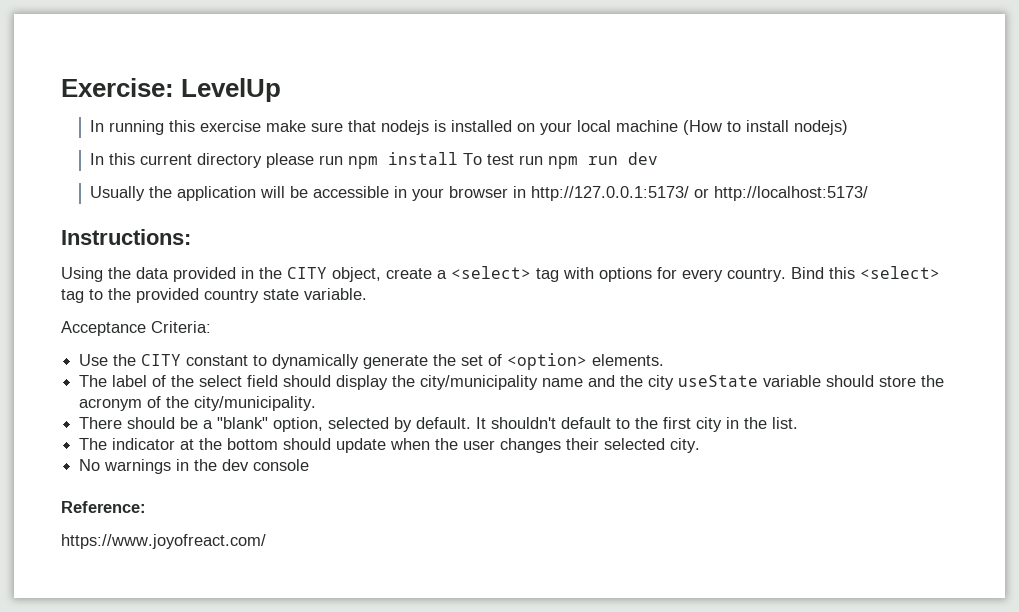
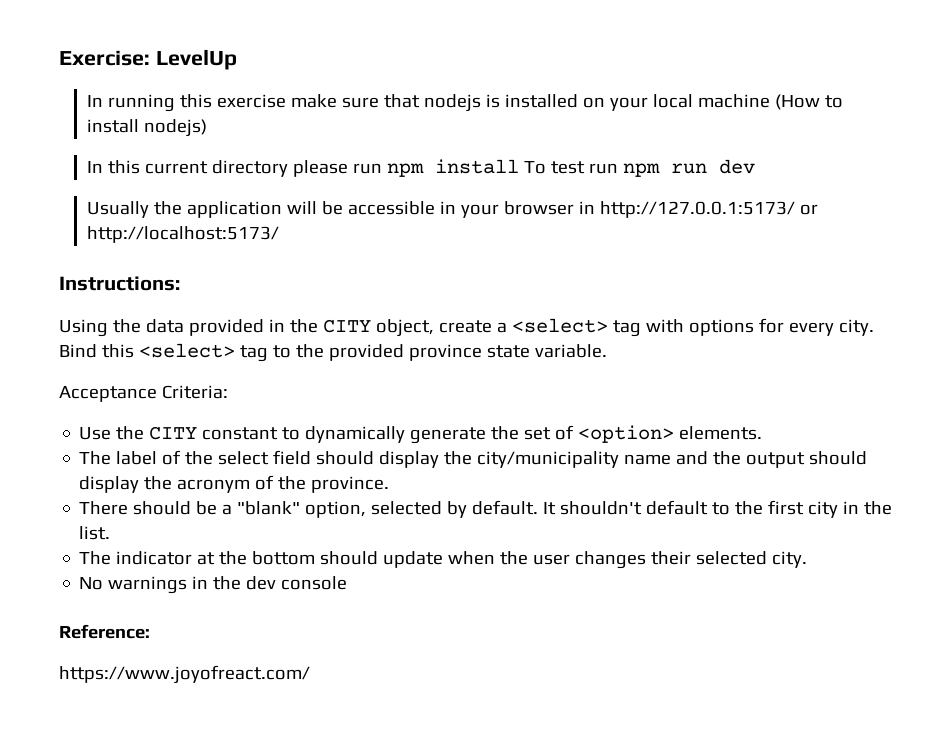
- Using the data provided in the CITY object, create a <select> tag with options for every country.
+ Using the data provided in the CITY object, create a <select> tag with options for every city.
- Bind this <select> tag to the provided country state variable.
+ Bind this <select> tag to the provided province state variable.
- The label of the select field should display the city/municipality name and the city useState variable should store the acronym of the city/municipality.
+ The label of the select field should display the city/municipality name and the output should display the acronym of the province.

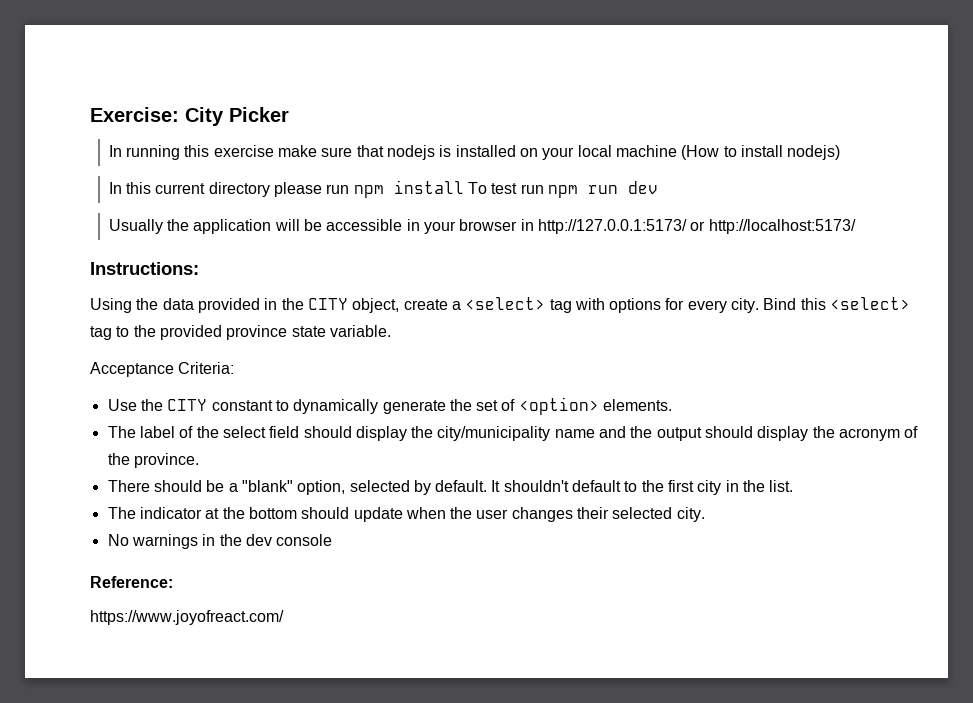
- Exercise: LevelUp
+ Exercise: City Picker

